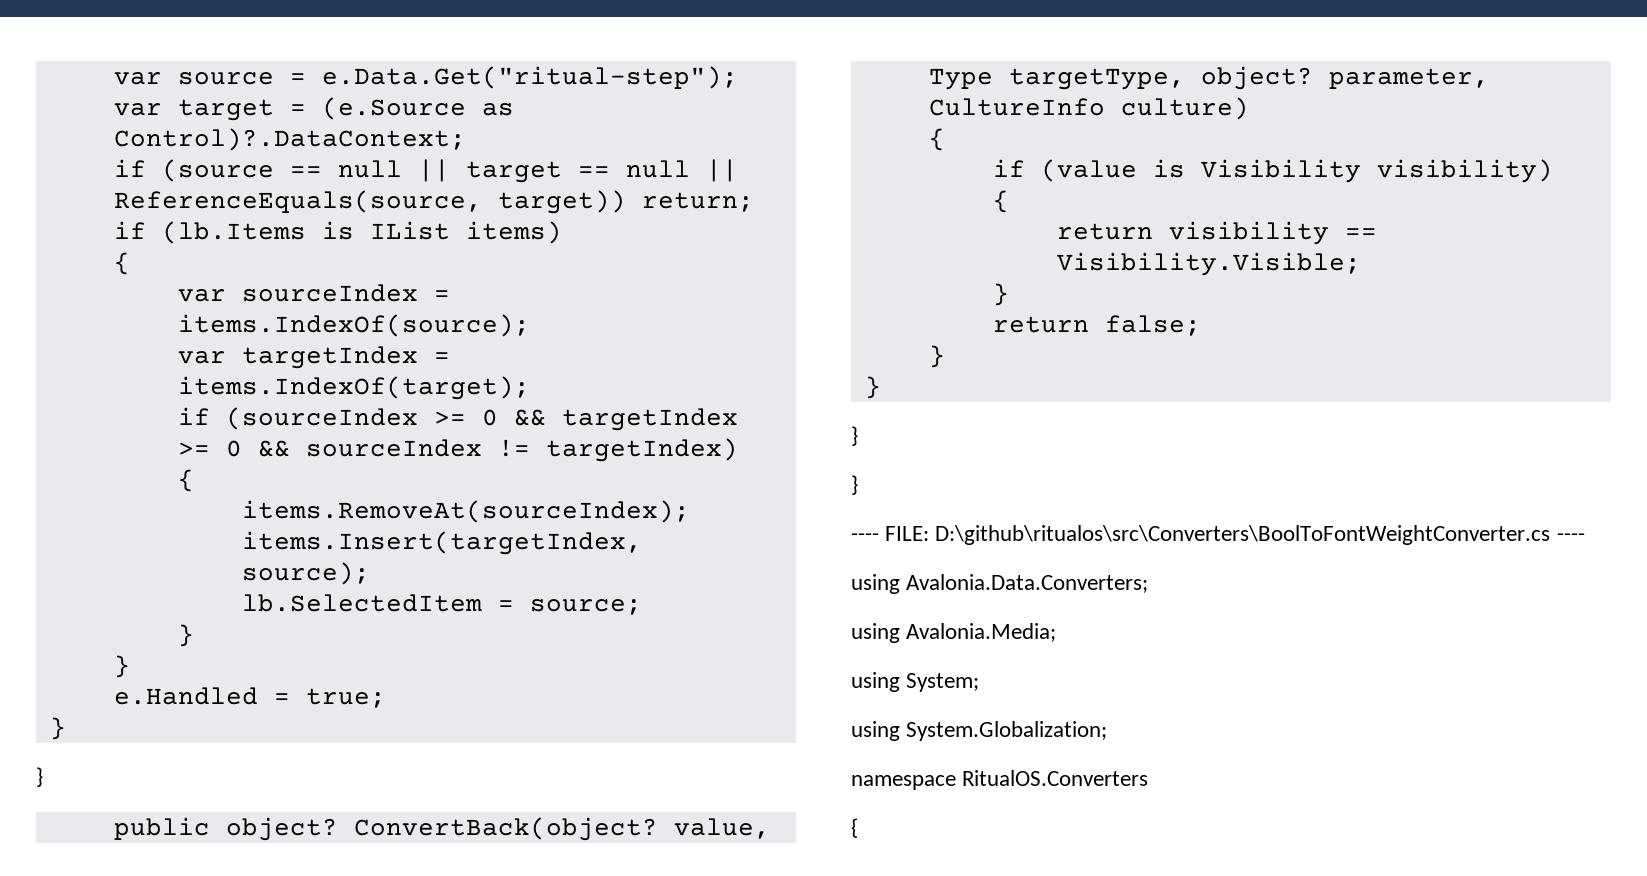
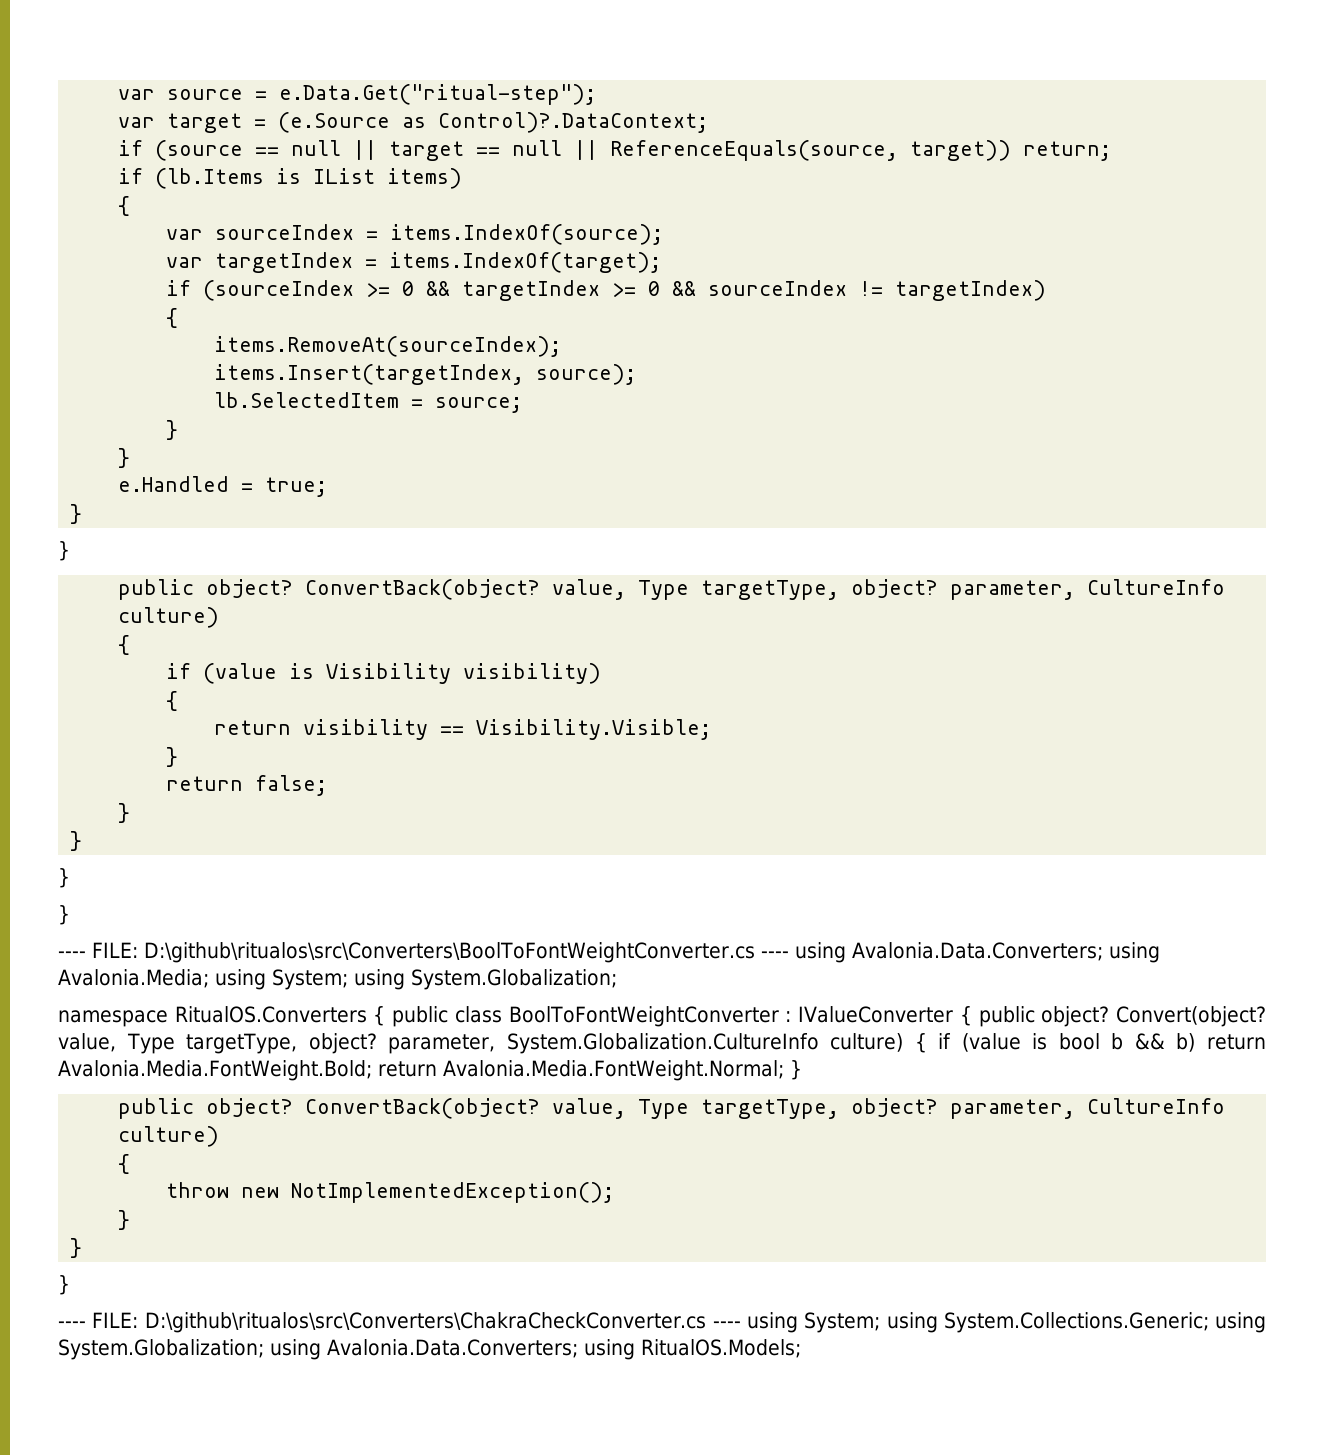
- ---- FILE: D:\github\ritualos\src\Converters\BoolToFontWeightConverter.cs ----
- using Avalonia.Data.Converters;
- using Avalonia.Media;
- using System;
- using System.Globalization;
+ ---- FILE: D:\github\ritualos\src\Converters\BoolToFontWeightConverter.cs ---- using Avalonia.Data.Converters; using Avalonia.Media; using System; using System.Globalization;
- namespace RitualOS.Converters
+ namespace RitualOS.Converters { public class BoolToFontWeightConverter : IValueConverter { public object? Convert(object? value, Type targetType, object? parameter, System.Globalization.CultureInfo culture) { if (value is bool b && b) return Avalonia.Media.FontWeight.Bold; return Avalonia.Media.FontWeight.Normal; }
+ public object? ConvertBack(object? value, Type targetType, object? parameter, CultureInfo culture)
  {
+ throw new NotImplementedException();
+ }
+ }
+ }
+ ---- FILE: D:\github\ritualos\src\Converters\ChakraCheckConverter.cs ---- using System; using System.Collections.Generic; using System.Globalization; using Avalonia.Data.Converters; using RitualOS.Models;

